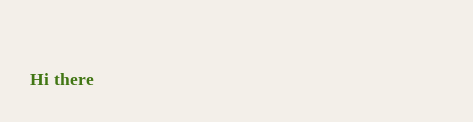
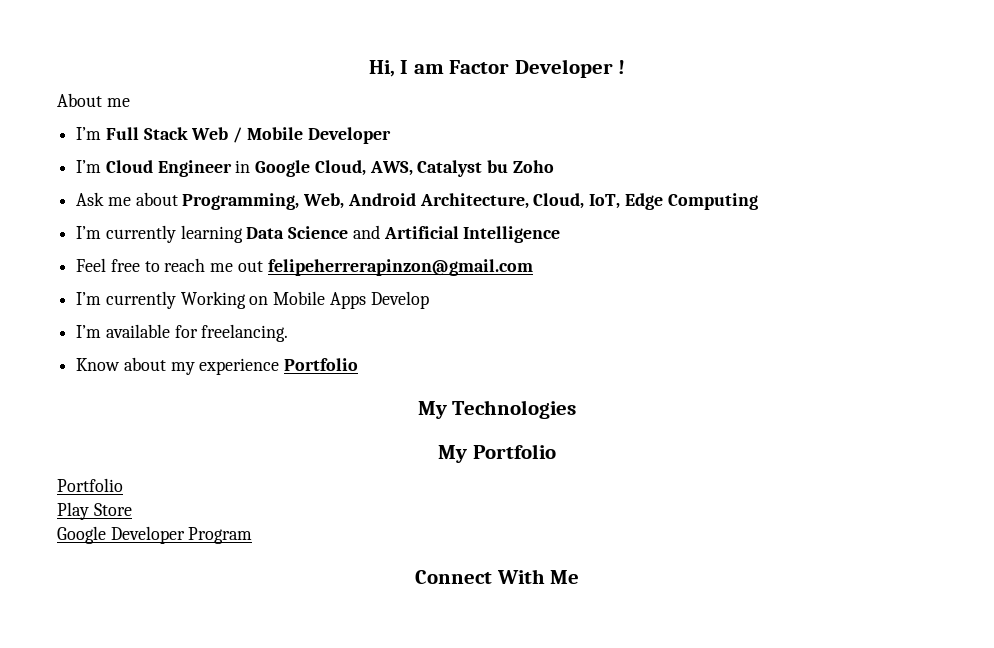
- Hi there
+ Hi, I am Factor Developer !
+ About me
+ I’m Full Stack Web / Mobile Developer
+ I’m Cloud Engineer in Google Cloud, AWS, Catalyst bu Zoho
+ Ask me about Programming, Web, Android Architecture, Cloud, IoT, Edge Computing
+ I’m currently learning Data Science and Artificial Intelligence
+ Feel free to reach me out felipeherrerapinzon@gmail.com
+ I’m currently Working on Mobile Apps Develop
+ I’m available for freelancing.
+ Know about my experience Portfolio
+ My Technologies
+ My Portfolio
+ Portfolio
+ Play Store
+ Google Developer Program
+ Connect With Me

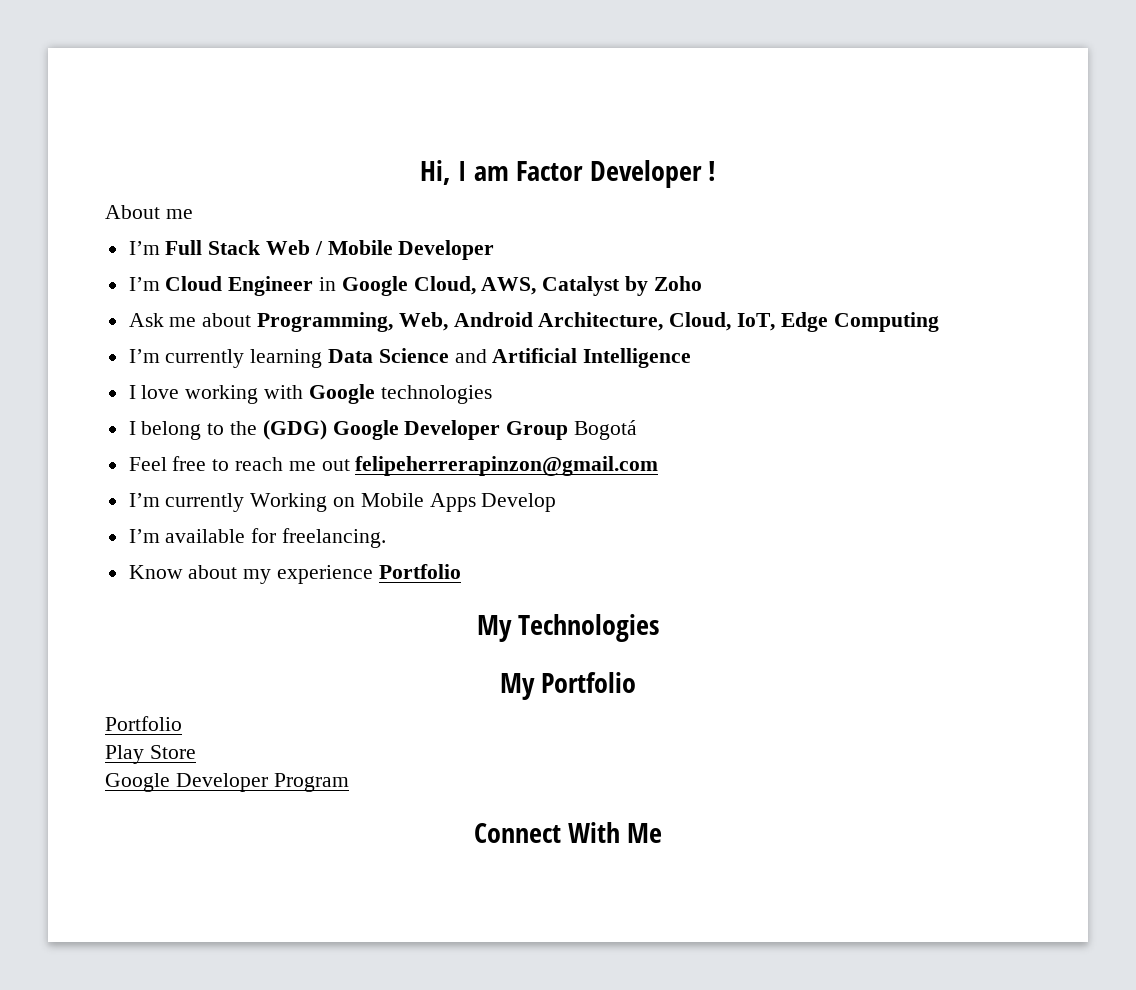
- I’m Cloud Engineer in Google Cloud, AWS, Catalyst bu Zoho
+ I’m Cloud Engineer in Google Cloud, AWS, Catalyst by Zoho
+ I love working with Google technologies
+ I belong to the (GDG) Google Developer Group Bogotá

